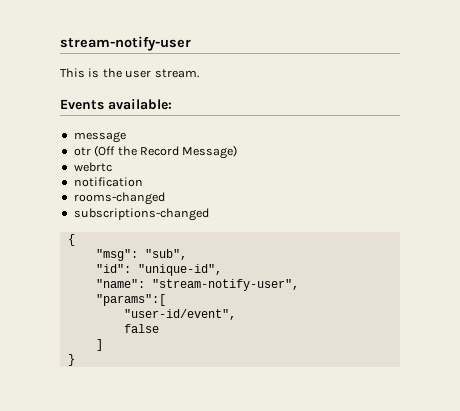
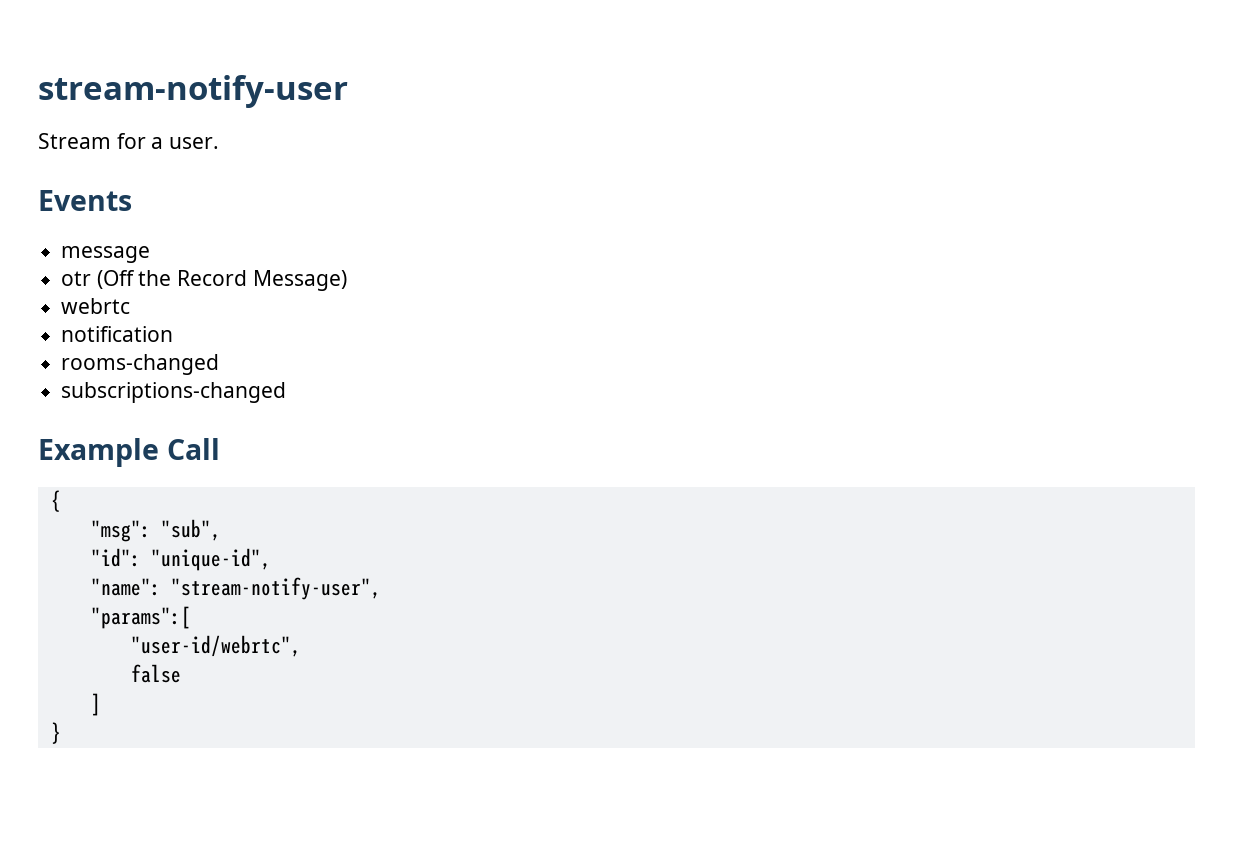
- This is the user stream.
+ Stream for a user.
- Events available:
+ Events
+ Example Call
- "user-id/event",
+ "user-id/webrtc",

